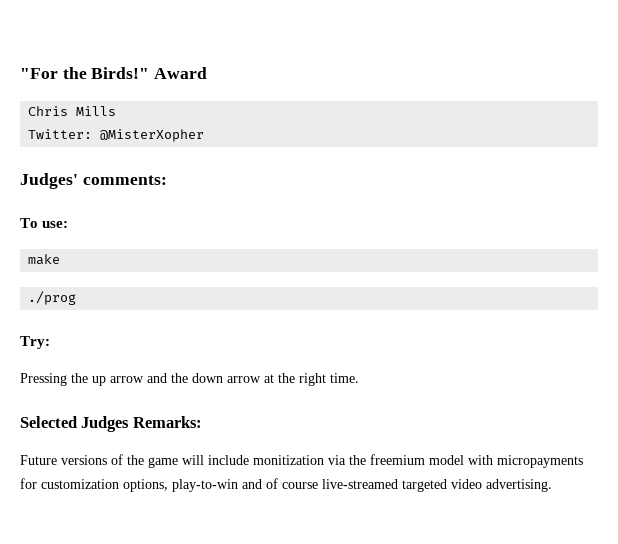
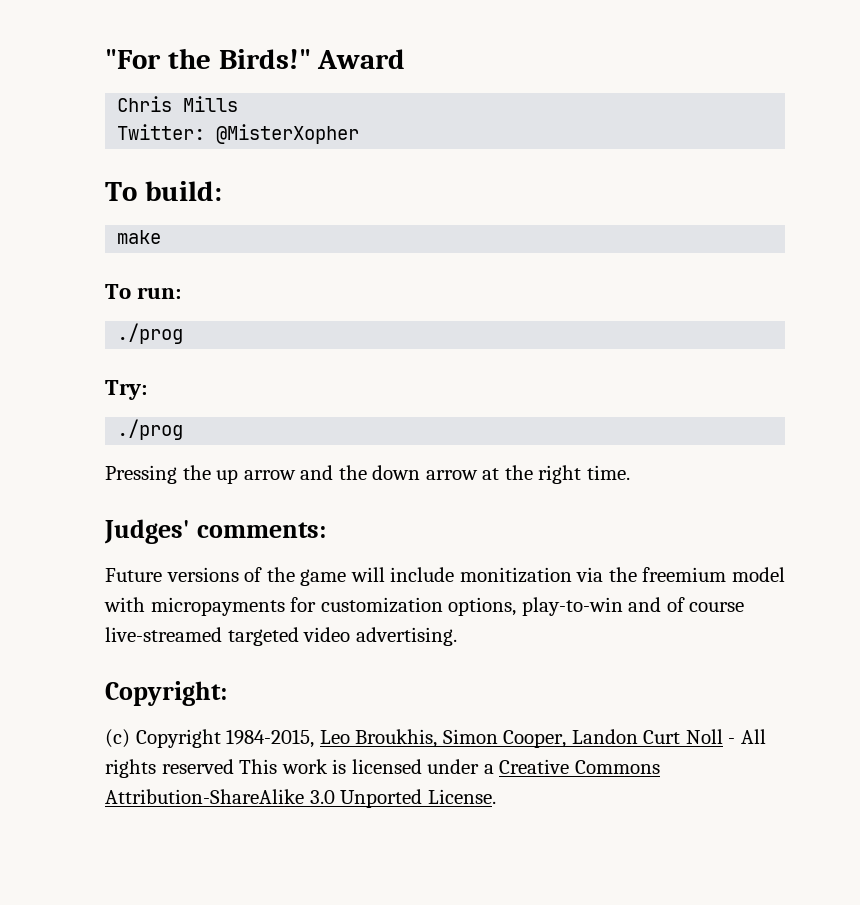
- Judges' comments:
- To use:
+ To build:
  make
+ To run:
  Try:
+ ./prog
- Selected Judges Remarks:
+ Judges' comments:
+ Copyright:
+ (c) Copyright 1984-2015, Leo Broukhis, Simon Cooper, Landon Curt Noll - All rights reserved This work is licensed under a Creative Commons Attribution-ShareAlike 3.0 Unported License.

